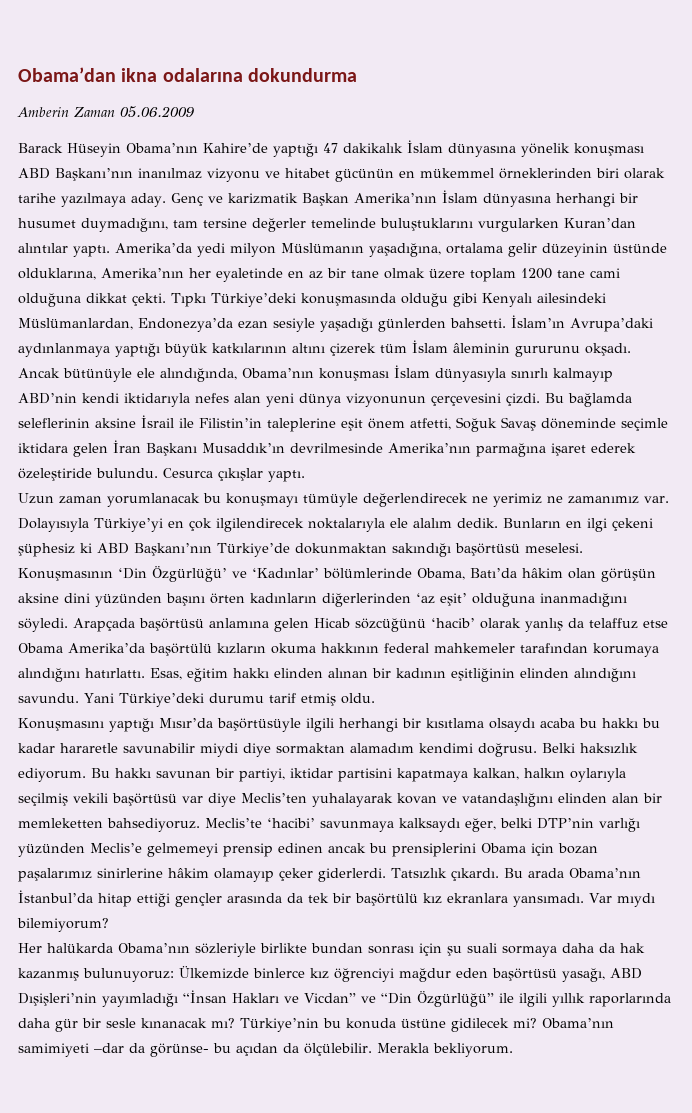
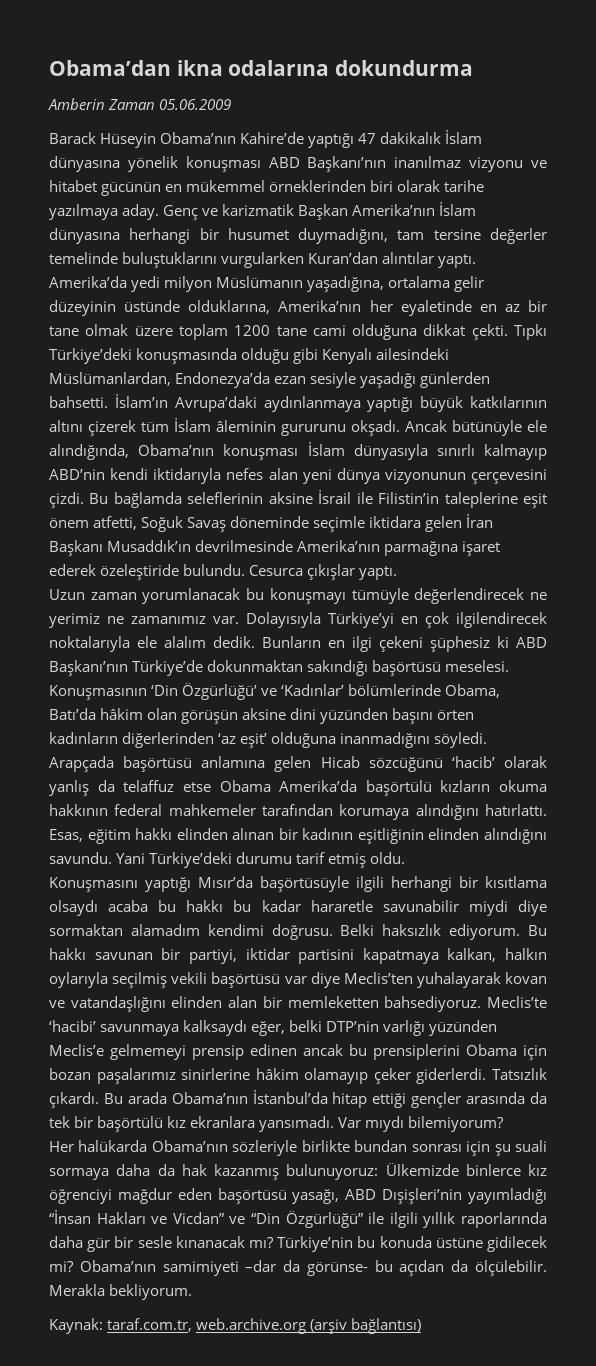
+ Kaynak: taraf.com.tr, web.archive.org (arşiv bağlantısı)

